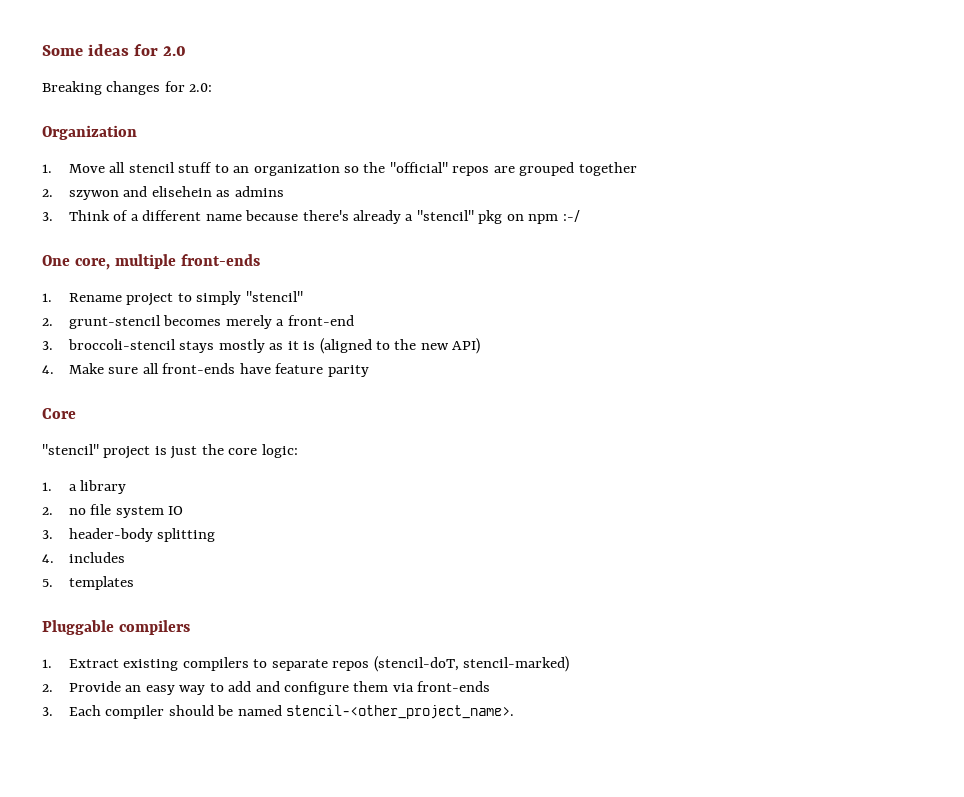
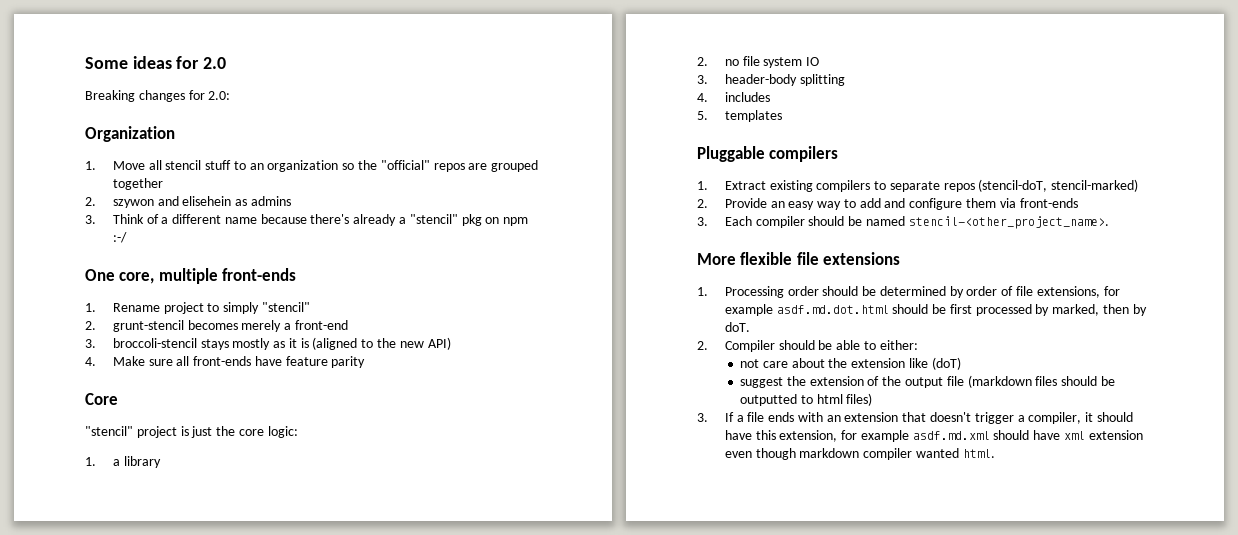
+ More flexible file extensions
+ 1. Processing order should be determined by order of file extensions, for example asdf.md.dot.html should be first processed by marked, then by doT.
+ 2. Compiler should be able to either:
+ not care about the extension like (doT)
+ suggest the extension of the output file (markdown files should be outputted to html files)
+ 3. If a file ends with an extension that doesn't trigger a compiler, it should have this extension, for example asdf.md.xml should have xml extension even though markdown compiler wanted html.

